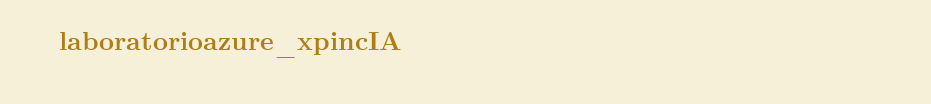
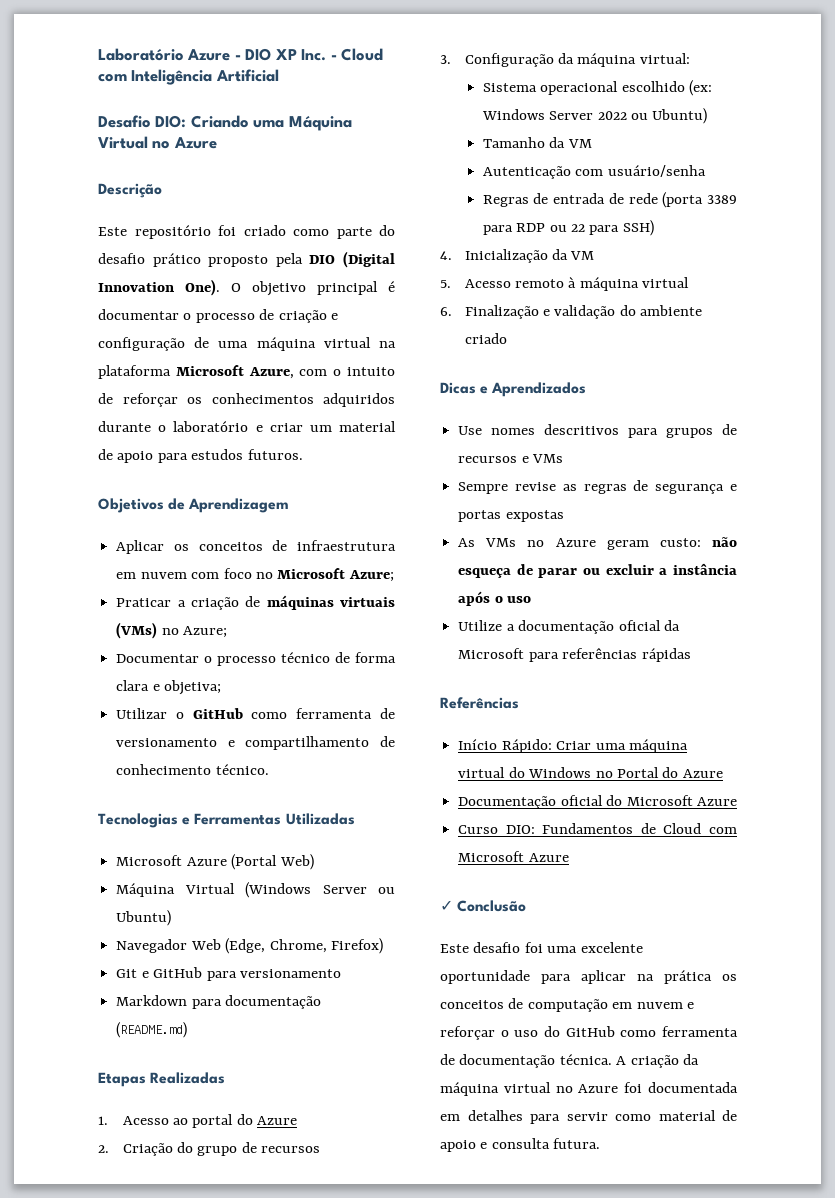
- laboratorioazure_xpincIA
+ Laboratório Azure - DIO XP Inc. - Cloud com Inteligência Artificial
+ Desafio DIO: Criando uma Máquina Virtual no Azure
+ Descrição
+ Este repositório foi criado como parte do desafio prático proposto pela DIO (Digital Innovation One). O objetivo principal é documentar o processo de criação e configuração de uma máquina virtual na plataforma Microsoft Azure, com o intuito de reforçar os conhecimentos adquiridos durante o laboratório e criar um material de apoio para estudos futuros.
+ Objetivos de Aprendizagem
+ Aplicar os conceitos de infraestrutura em nuvem com foco no Microsoft Azure;
+ Praticar a criação de máquinas virtuais (VMs) no Azure;
+ Documentar o processo técnico de forma clara e objetiva;
+ Utilizar o GitHub como ferramenta de versionamento e compartilhamento de conhecimento técnico.
+ Tecnologias e Ferramentas Utilizadas
+ Microsoft Azure (Portal Web)
+ Máquina Virtual (Windows Server ou Ubuntu)
+ Navegador Web (Edge, Chrome, Firefox)
+ Git e GitHub para versionamento
+ Markdown para documentação (README.md)
+ Etapas Realizadas
+ 1. Acesso ao portal do Azure
+ 2. Criação do grupo de recursos
+ 3. Configuração da máquina virtual:
+ Sistema operacional escolhido (ex: Windows Server 2022 ou Ubuntu)
+ Tamanho da VM
+ Autenticação com usuário/senha
+ Regras de entrada de rede (porta 3389 para RDP ou 22 para SSH)
+ 4. Inicialização da VM
+ 5. Acesso remoto à máquina virtual
+ 6. Finalização e validação do ambiente criado
+ Dicas e Aprendizados
+ Use nomes descritivos para grupos de recursos e VMs
+ Sempre revise as regras de segurança e portas expostas
+ As VMs no Azure geram custo: não esqueça de parar ou excluir a instância após o uso
+ Utilize a documentação oficial da Microsoft para referências rápidas
+ Referências
+ Início Rápido: Criar uma máquina virtual do Windows no Portal do Azure
+ Documentação oficial do Microsoft Azure
+ Curso DIO: Fundamentos de Cloud com Microsoft Azure
+ ✓ Conclusão
+ Este desafio foi uma excelente oportunidade para aplicar na prática os conceitos de computação em nuvem e reforçar o uso do GitHub como ferramenta de documentação técnica. A criação da máquina virtual no Azure foi documentada em detalhes para servir como material de apoio e consulta futura.

